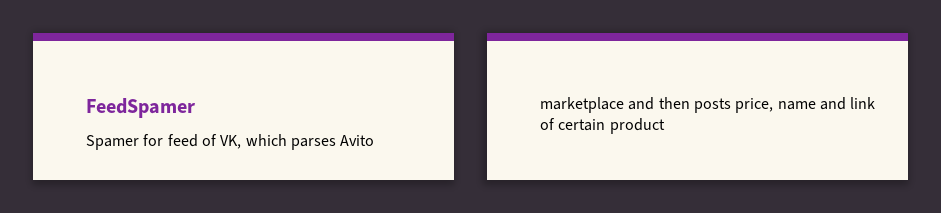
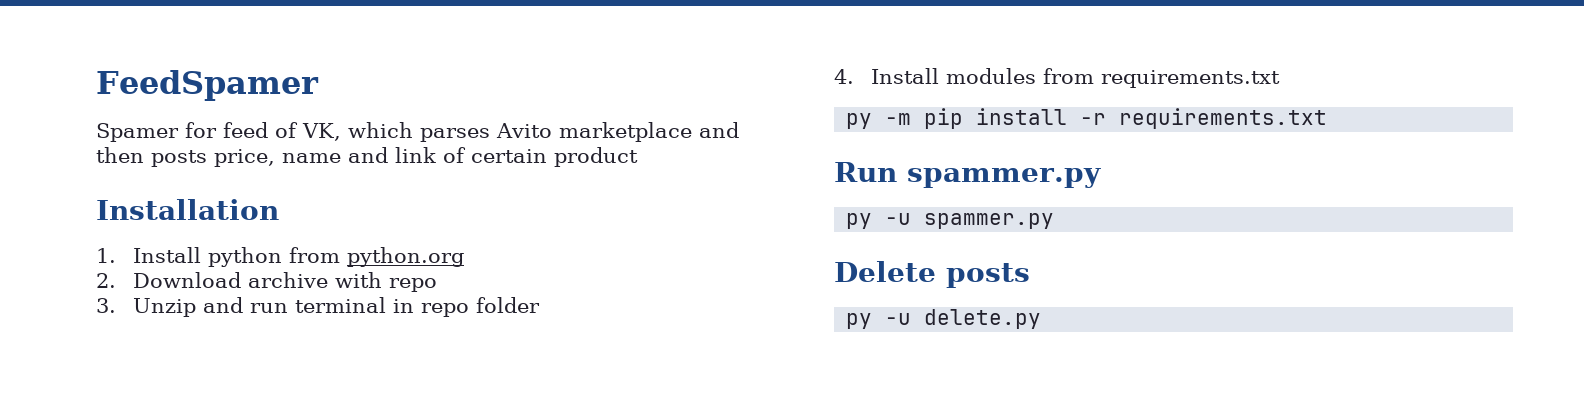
+ Installation
+ 1. Install python from python.org
+ 2. Download archive with repo
+ 3. Unzip and run terminal in repo folder
+ 4. Install modules from requirements.txt
+ py -m pip install -r requirements.txt
+ Run spammer.py
+ py -u spammer.py
+ Delete posts
+ py -u delete.py

